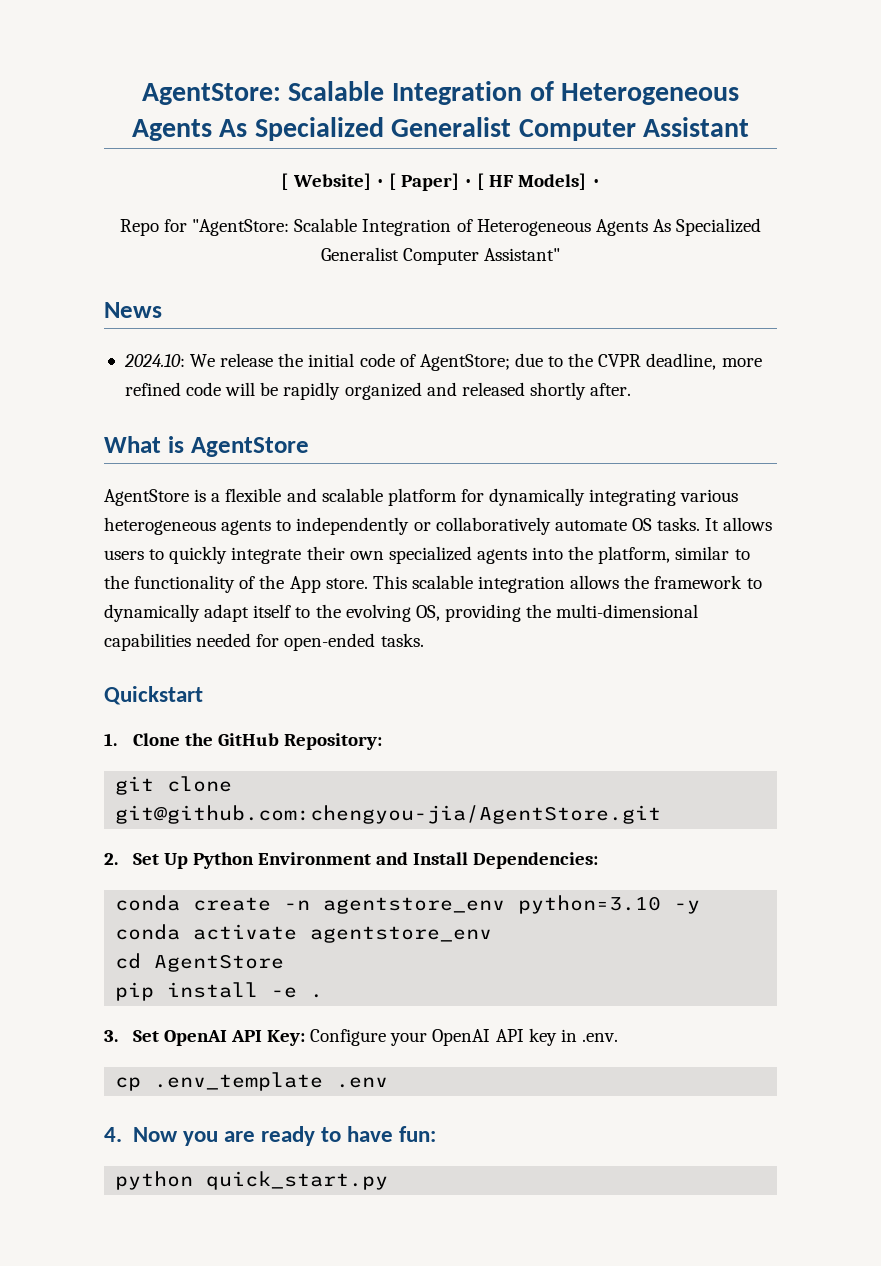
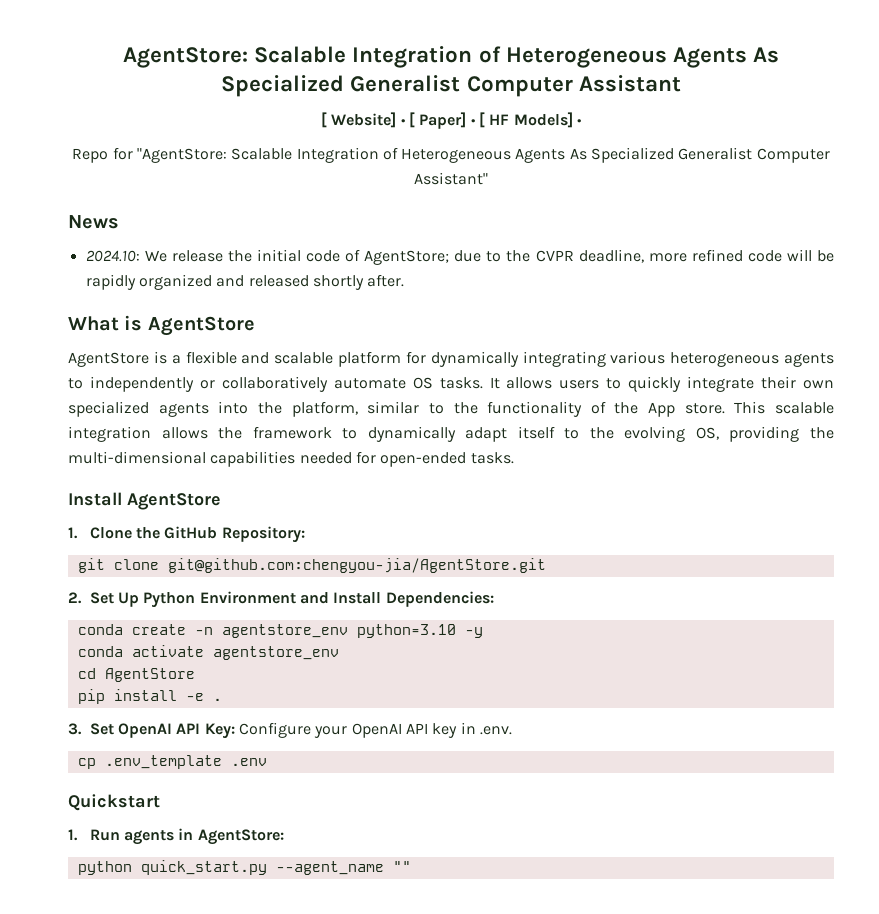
- Quickstart
+ Install AgentStore
- 4. Now you are ready to have fun:
+ Quickstart
+ 1. Run agents in AgentStore:
- python quick_start.py
+ python quick_start.py --agent_name ""

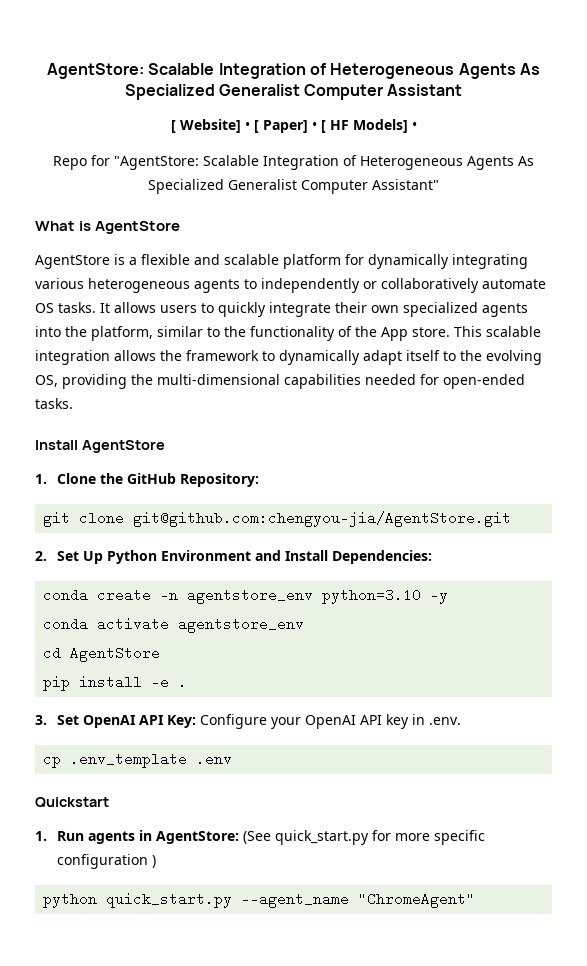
- News
- 2024.10: We release the initial code of AgentStore; due to the CVPR deadline, more refined code will be rapidly organized and released shortly after.
- 1. Run agents in AgentStore:
+ 1. Run agents in AgentStore: (See quick_start.py for more specific configuration )
- python quick_start.py --agent_name ""
+ python quick_start.py --agent_name "ChromeAgent"

